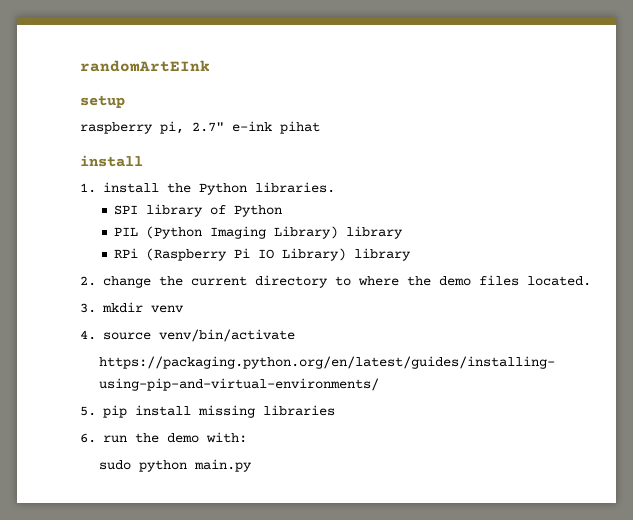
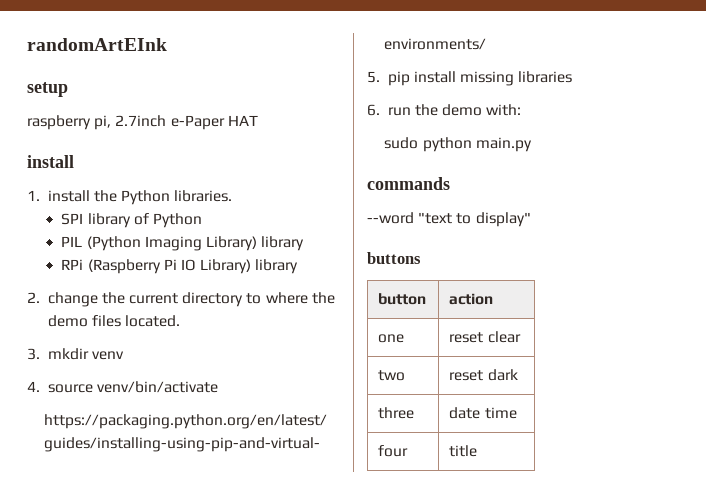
- raspberry pi, 2.7" e-ink pihat
+ raspberry pi, 2.7inch e-Paper HAT
+ commands
+ --word "text to display"
+ buttons
+ button | action
+ one | reset clear
+ two | reset dark
+ three | date time
+ four | title

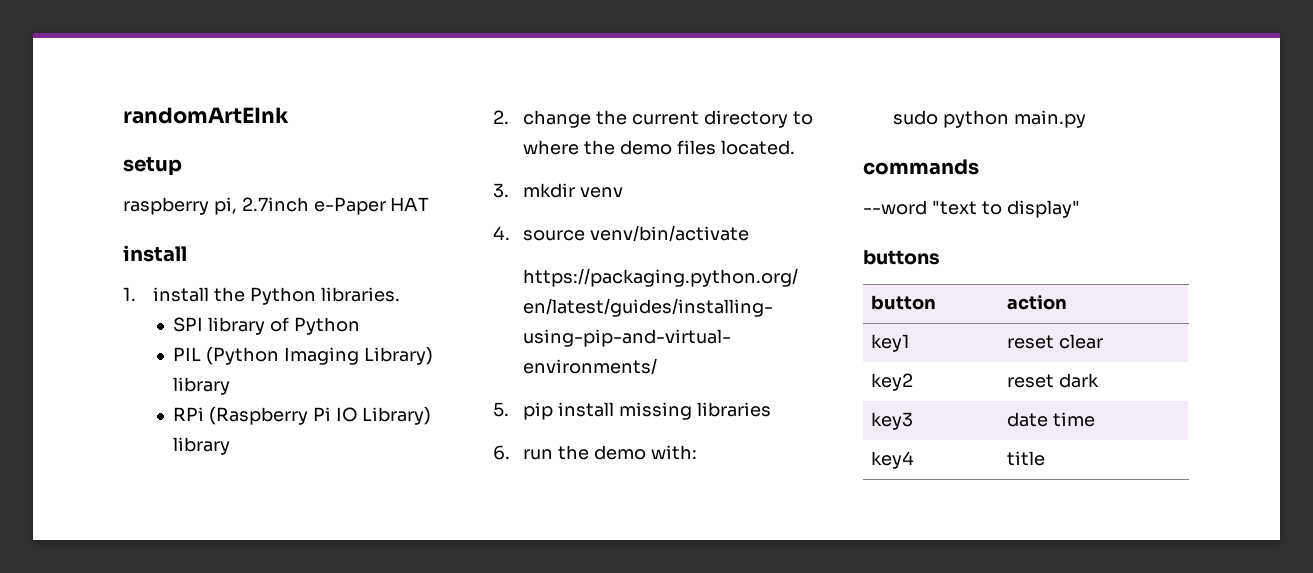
- one | reset clear
+ key1 | reset clear
- two | reset dark
+ key2 | reset dark
- three | date time
+ key3 | date time
- four | title
+ key4 | title

